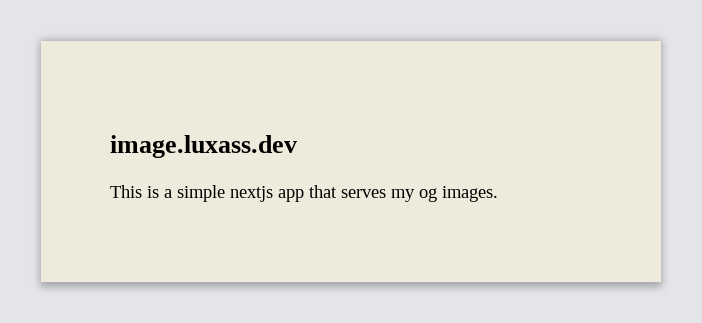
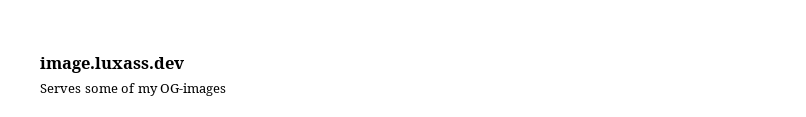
- This is a simple nextjs app that serves my og images.
+ Serves some of my OG-images

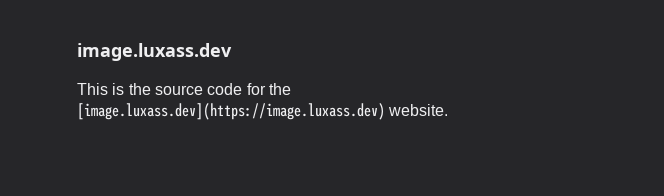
- Serves some of my OG-images
+ This is the source code for the [image.luxass.dev](https://image.luxass.dev) website.

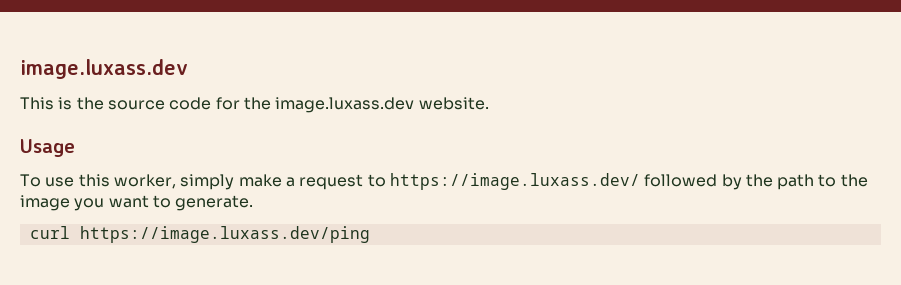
- This is the source code for the [image.luxass.dev](https://image.luxass.dev) website.
+ This is the source code for the image.luxass.dev website.
+ Usage
+ To use this worker, simply make a request to https://image.luxass.dev/ followed by the path to the image you want to generate.
+ curl https://image.luxass.dev/ping

